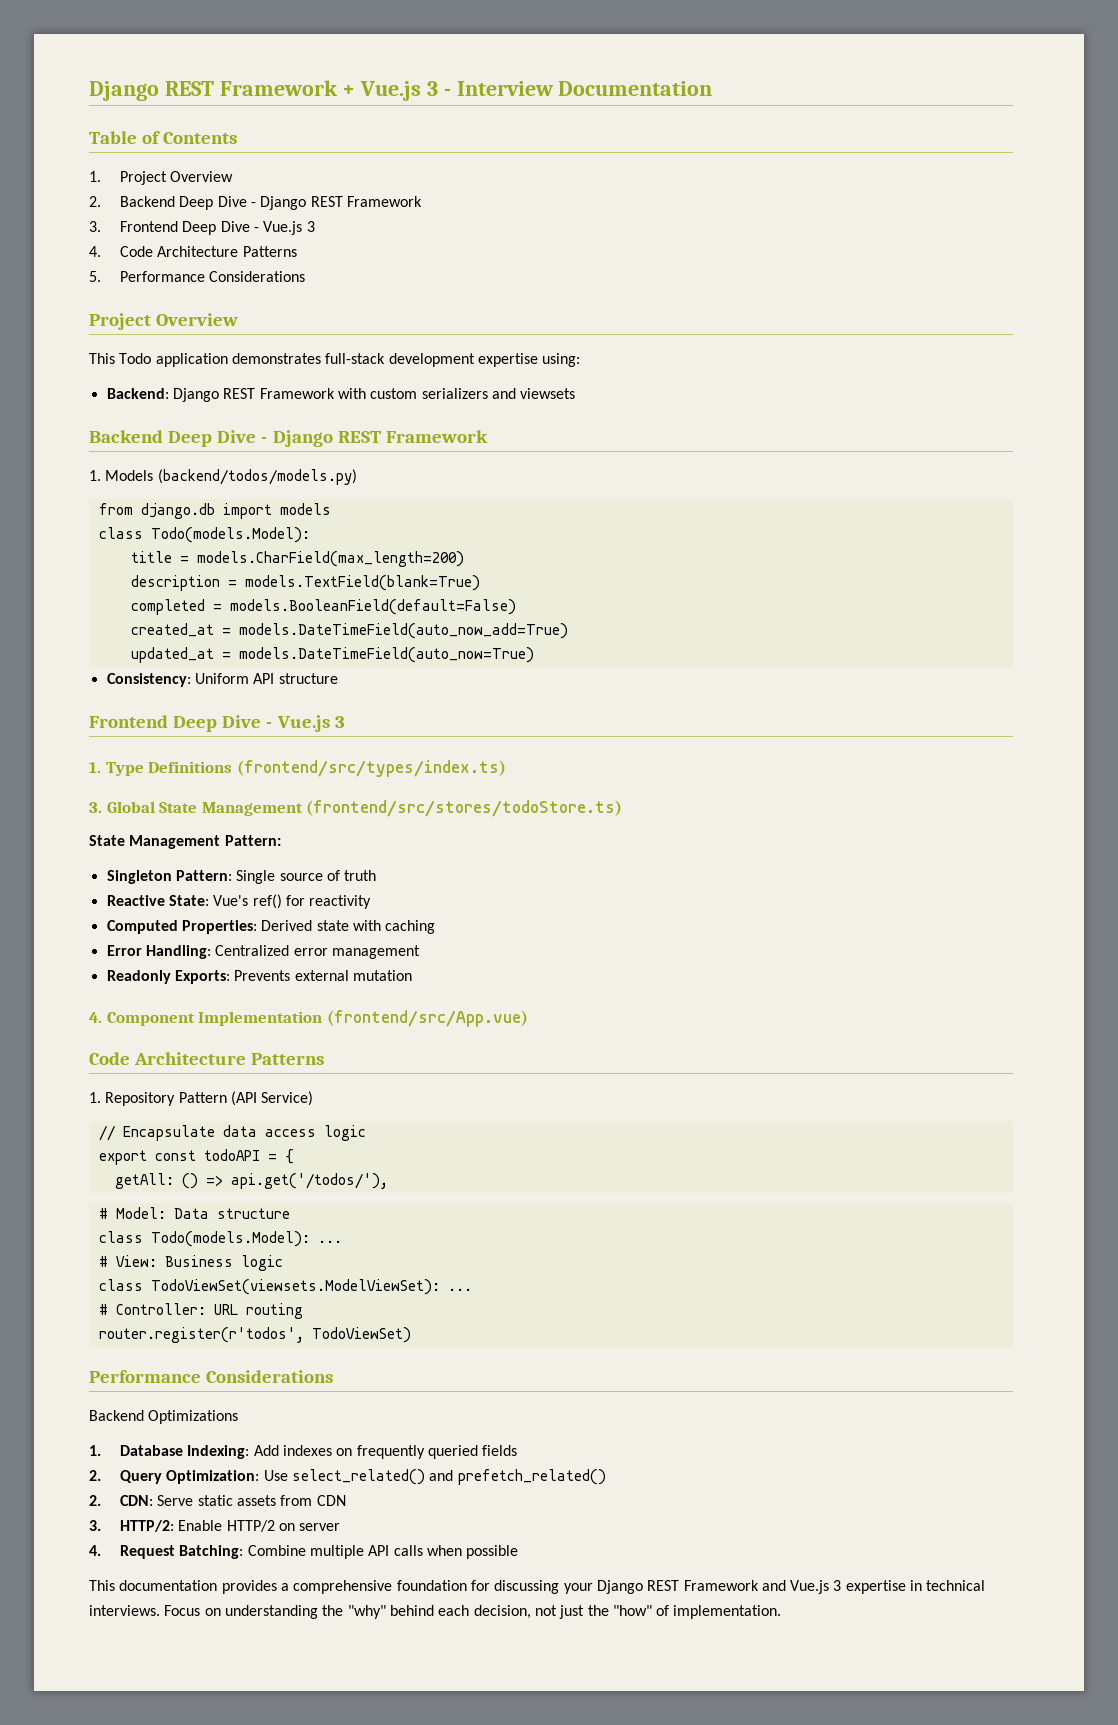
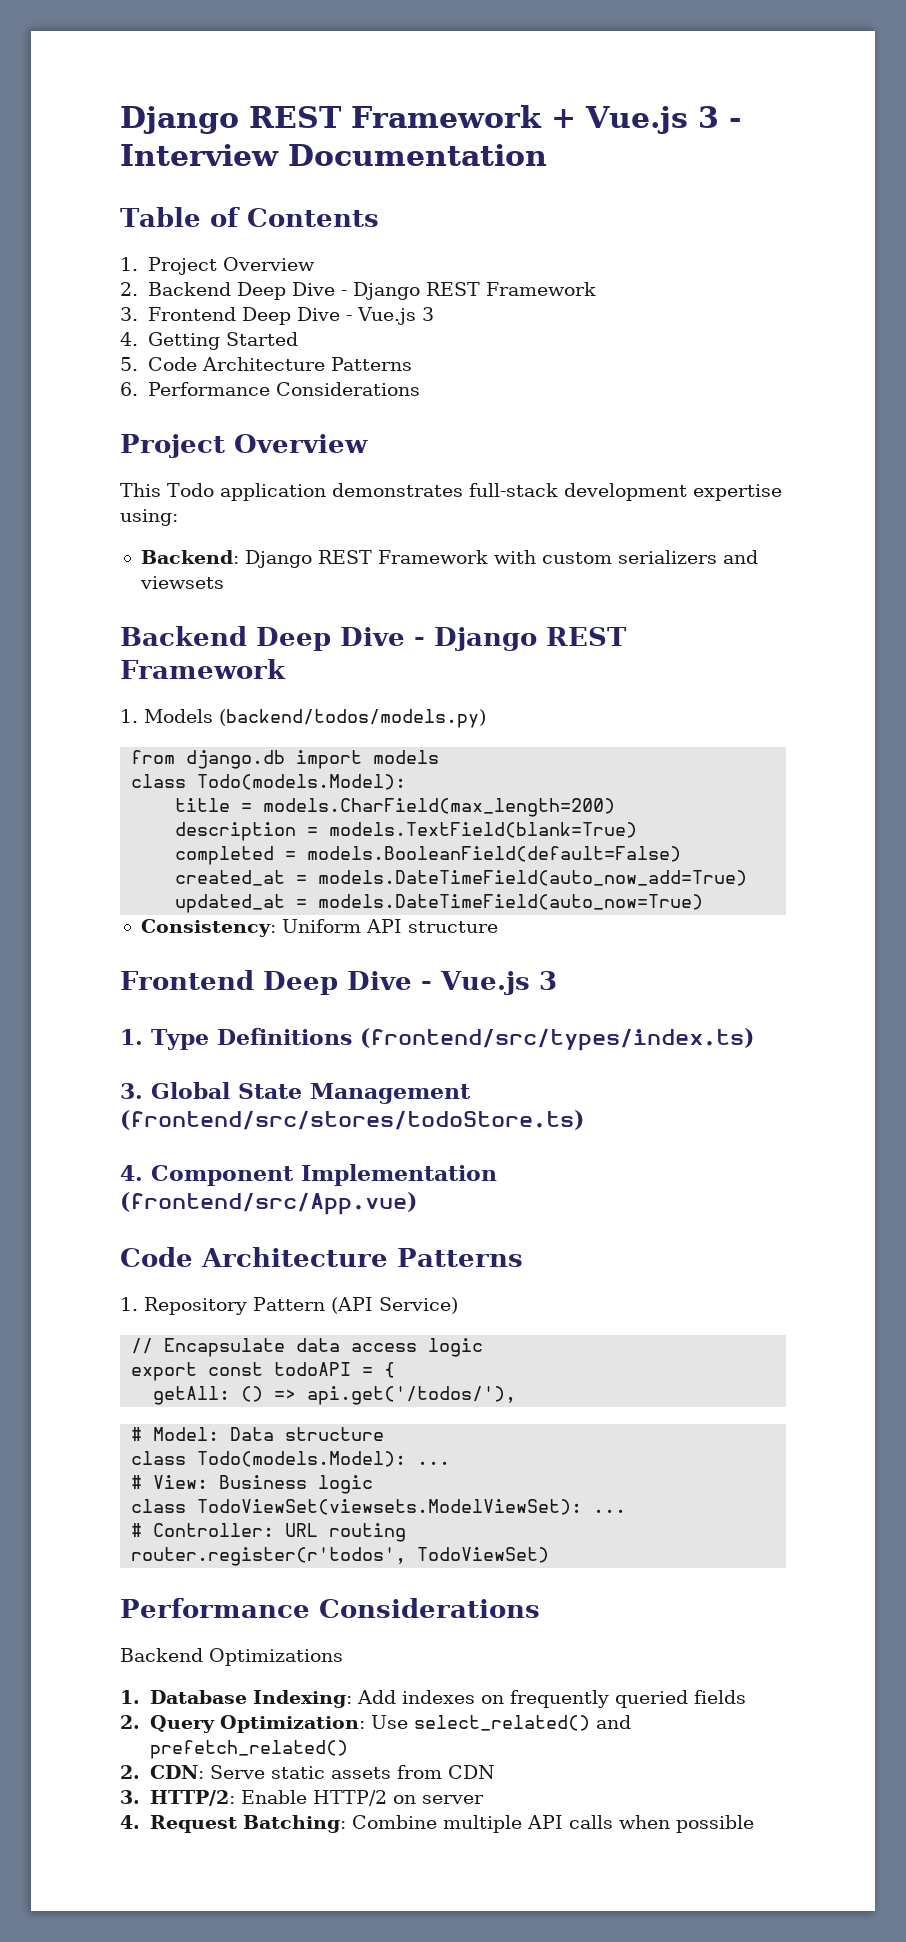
- 4. Code Architecture Patterns
- 5. Performance Considerations
+ 4. Getting Started
+ 5. Code Architecture Patterns
+ 6. Performance Considerations
- State Management Pattern:
- Singleton Pattern: Single source of truth
- Reactive State: Vue's ref() for reactivity
- Computed Properties: Derived state with caching
- Error Handling: Centralized error management
- Readonly Exports: Prevents external mutation
- This documentation provides a comprehensive foundation for discussing your Django REST Framework and Vue.js 3 expertise in technical interviews. Focus on understanding the "why" behind each decision, not just the "how" of implementation.

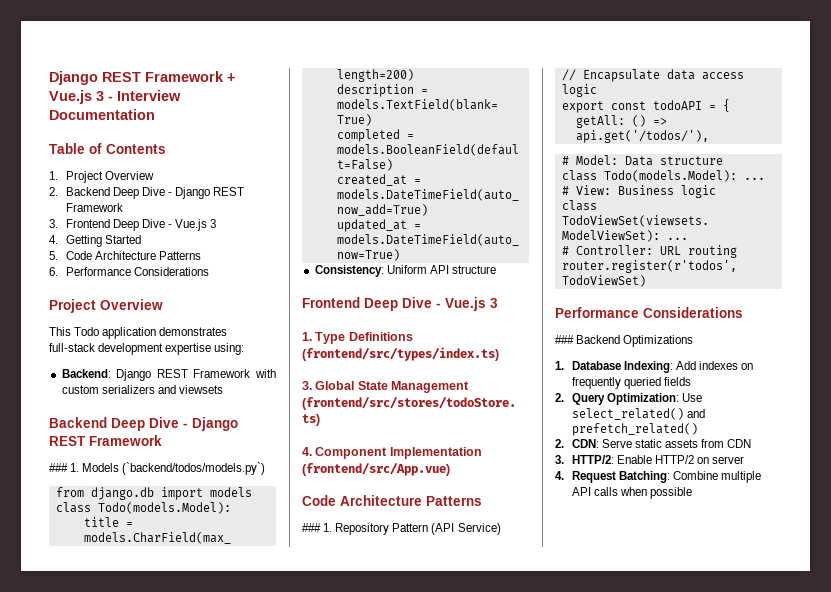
- 1. Models (backend/todos/models.py)
+ ### 1. Models (`backend/todos/models.py`)
- 1. Repository Pattern (API Service)
+ ### 1. Repository Pattern (API Service)
- Backend Optimizations
+ ### Backend Optimizations

